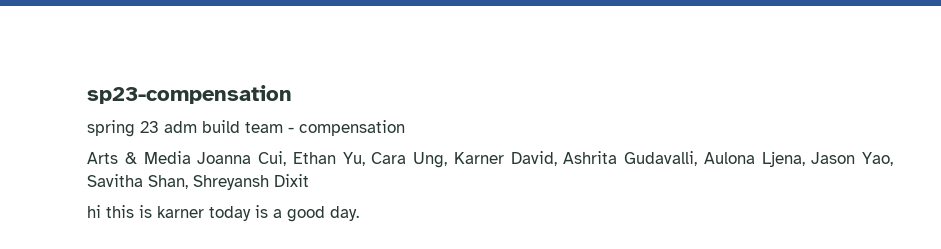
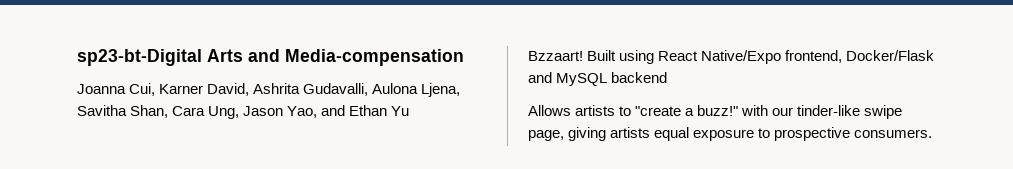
- sp23-compensation
- spring 23 adm build team - compensation
- Arts & Media Joanna Cui, Ethan Yu, Cara Ung, Karner David, Ashrita Gudavalli, Aulona Ljena, Jason Yao, Savitha Shan, Shreyansh Dixit
- hi this is karner today is a good day.
+ sp23-bt-Digital Arts and Media-compensation
+ Joanna Cui, Karner David, Ashrita Gudavalli, Aulona Ljena, Savitha Shan, Cara Ung, Jason Yao, and Ethan Yu
+ Bzzaart! Built using React Native/Expo frontend, Docker/Flask and MySQL backend
+ Allows artists to "create a buzz!" with our tinder-like swipe page, giving artists equal exposure to prospective consumers.

